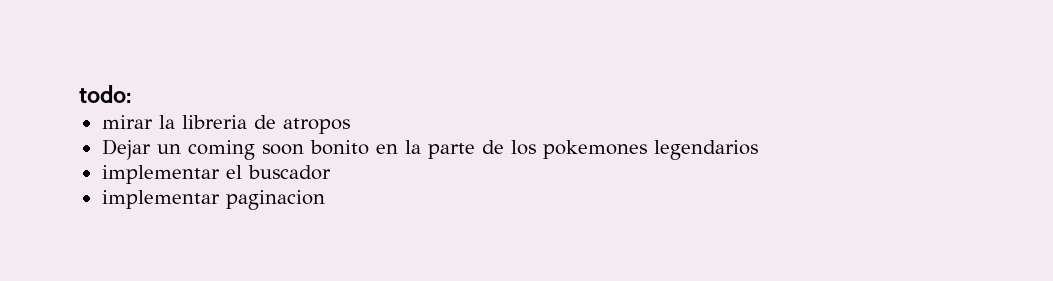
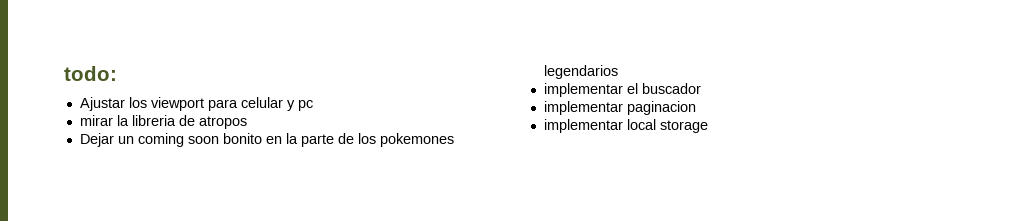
+ Ajustar los viewport para celular y pc
+ implementar local storage

